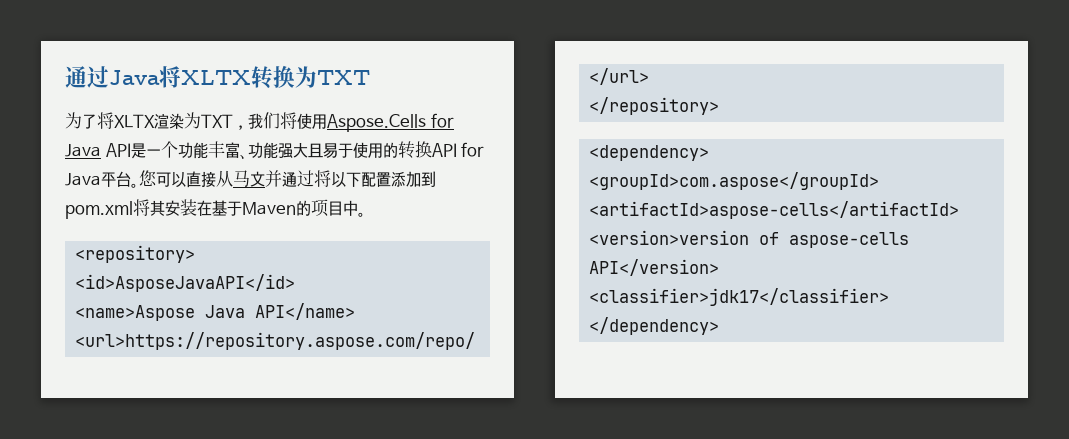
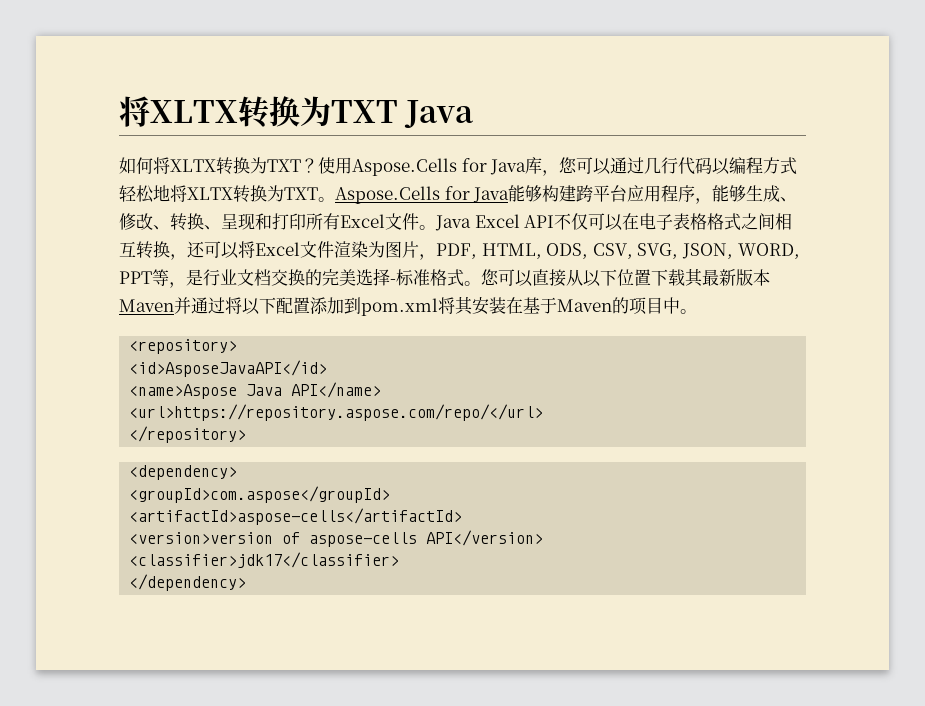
- 通过Java将XLTX转换为TXT
- 为了将XLTX渲染为TXT，我们将使用Aspose.Cells for Java API是一个功能丰富、功能强大且易于使用的转换API for Java平台。您可以直接从马文并通过将以下配置添加到pom.xml将其安装在基于Maven的项目中。
+ 将XLTX转换为TXT Java
+ 如何将XLTX转换为TXT？使用Aspose.Cells for Java库，您可以通过几行代码以编程方式轻松地将XLTX转换为TXT。Aspose.Cells for Java能够构建跨平台应用程序，能够生成、修改、转换、呈现和打印所有Excel文件。Java Excel API不仅可以在电子表格格式之间相互转换，还可以将Excel文件渲染为图片，PDF, HTML, ODS, CSV, SVG, JSON, WORD, PPT等，是行业文档交换的完美选择-标准格式。您可以直接从以下位置下载其最新版本Maven并通过将以下配置添加到pom.xml将其安装在基于Maven的项目中。

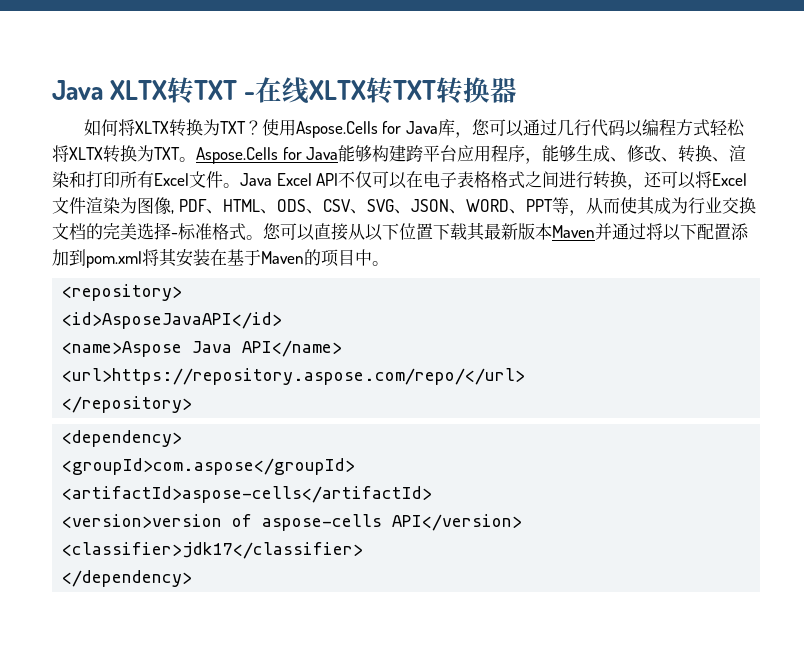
- 将XLTX转换为TXT Java
+ Java XLTX转TXT -在线XLTX转TXT转换器
- 使用Aspose.Cells for Java库，您可以通过几行代码以编程方式轻松地将XLTX转换为TXT。
+ 使用Aspose.Cells for Java库，您可以通过几行代码以编程方式轻松将XLTX转换为TXT。
- Aspose.Cells for Java能够构建跨平台应用程序，能够生成、修改、转换、呈现和打印所有Excel文件。
+ Aspose.Cells for Java能够构建跨平台应用程序，能够生成、修改、转换、渲染和打印所有Excel文件。
- Java Excel API不仅可以在电子表格格式之间相互转换，还可以将Excel文件渲染为图片，PDF, HTML, ODS, CSV, SVG, JSON, WORD, PPT等，是行业文档交换的完美选择-标准格式。
+ Java Excel API不仅可以在电子表格格式之间进行转换，还可以将Excel文件渲染为图像, PDF、HTML、ODS、CSV、SVG、JSON、WORD、PPT等，从而使其成为行业交换文档的完美选择-标准格式。

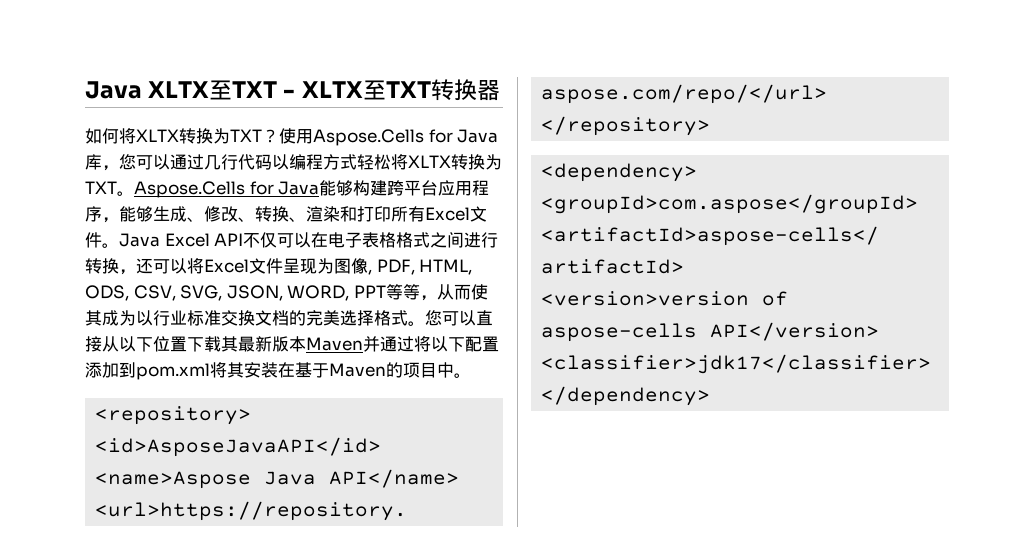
- Java XLTX转TXT -在线XLTX转TXT转换器
+ Java XLTX至TXT - XLTX至TXT转换器
- Java Excel API不仅可以在电子表格格式之间进行转换，还可以将Excel文件渲染为图像, PDF、HTML、ODS、CSV、SVG、JSON、WORD、PPT等，从而使其成为行业交换文档的完美选择-标准格式。
+ Java Excel API不仅可以在电子表格格式之间进行转换，还可以将Excel文件呈现为图像, PDF, HTML, ODS, CSV, SVG, JSON, WORD, PPT等等，从而使其成为以行业标准交换文档的完美选择格式。

